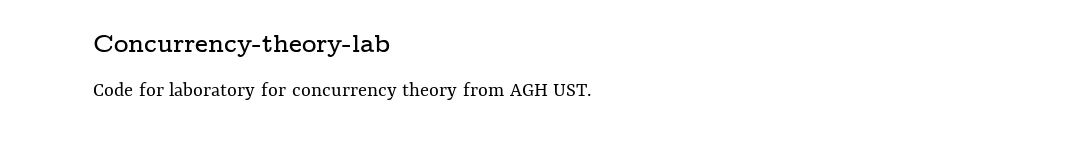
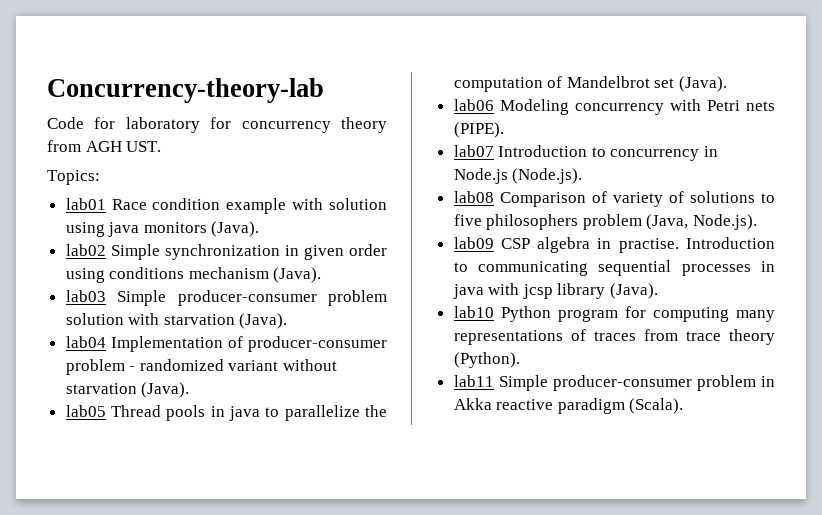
+ Topics:
+ lab01 Race condition example with solution using java monitors (Java).
+ lab02 Simple synchronization in given order using conditions mechanism (Java).
+ lab03 Simple producer-consumer problem solution with starvation (Java).
+ lab04 Implementation of producer-consumer problem - randomized variant without starvation (Java).
+ lab05 Thread pools in java to parallelize the computation of Mandelbrot set (Java).
+ lab06 Modeling concurrency with Petri nets (PIPE).
+ lab07 Introduction to concurrency in Node.js (Node.js).
+ lab08 Comparison of variety of solutions to five philosophers problem (Java, Node.js).
+ lab09 CSP algebra in practise. Introduction to communicating sequential processes in java with jcsp library (Java).
+ lab10 Python program for computing many representations of traces from trace theory (Python).
+ lab11 Simple producer-consumer problem in Akka reactive paradigm (Scala).

